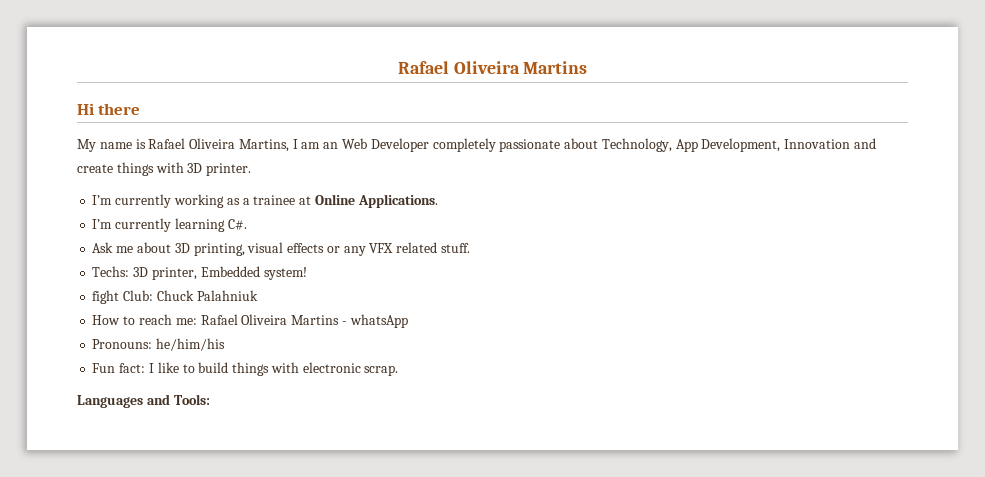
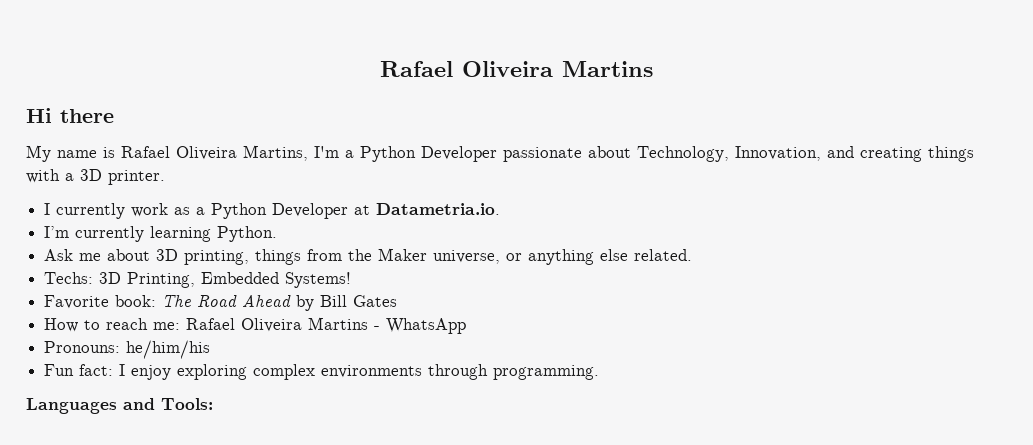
- My name is Rafael Oliveira Martins, I am an Web Developer completely passionate about Technology, App Development, Innovation and create things with 3D printer.
+ My name is Rafael Oliveira Martins, I'm a Python Developer passionate about Technology, Innovation, and creating things with a 3D printer.
- I’m currently working as a trainee at Online Applications.
+ I currently work as a Python Developer at Datametria.io.
- I’m currently learning C#.
+ I’m currently learning Python.
- Ask me about 3D printing, visual effects or any VFX related stuff.
- Techs: 3D printer, Embedded system!
- fight Club: Chuck Palahniuk
+ Ask me about 3D printing, things from the Maker universe, or anything else related.
+ Techs: 3D Printing, Embedded Systems!
+ Favorite book: The Road Ahead by Bill Gates
- How to reach me: Rafael Oliveira Martins - whatsApp
+ How to reach me: Rafael Oliveira Martins - WhatsApp
- Fun fact: I like to build things with electronic scrap.
+ Fun fact: I enjoy exploring complex environments through programming.

